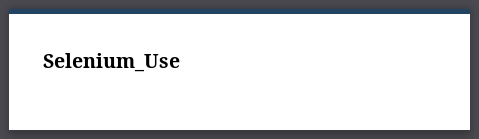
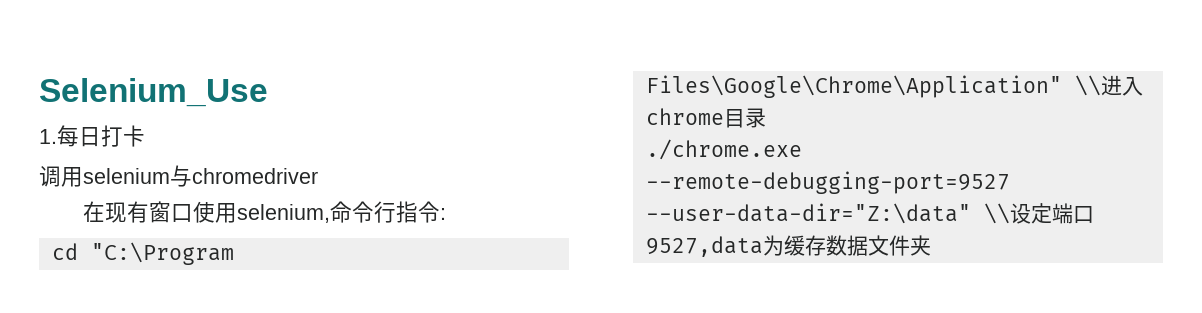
+ 1.每日打卡
+ 调用selenium与chromedriver
+ 在现有窗口使用selenium,命令行指令:
+ cd "C:\Program Files\Google\Chrome\Application" \\进入chrome目录
+ ./chrome.exe --remote-debugging-port=9527 --user-data-dir="Z:\data" \\设定端口9527,data为缓存数据文件夹

